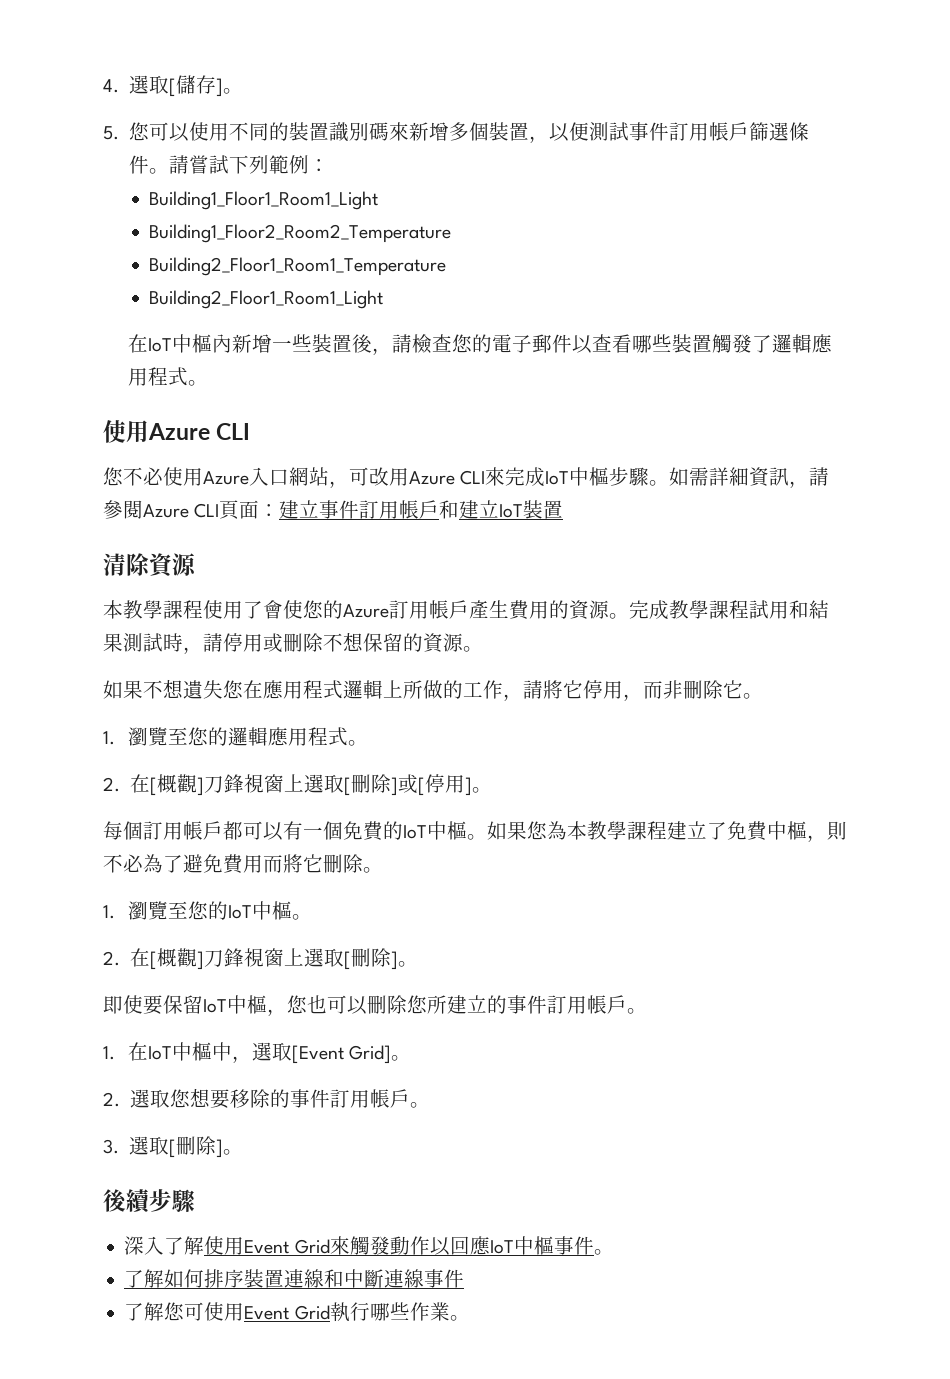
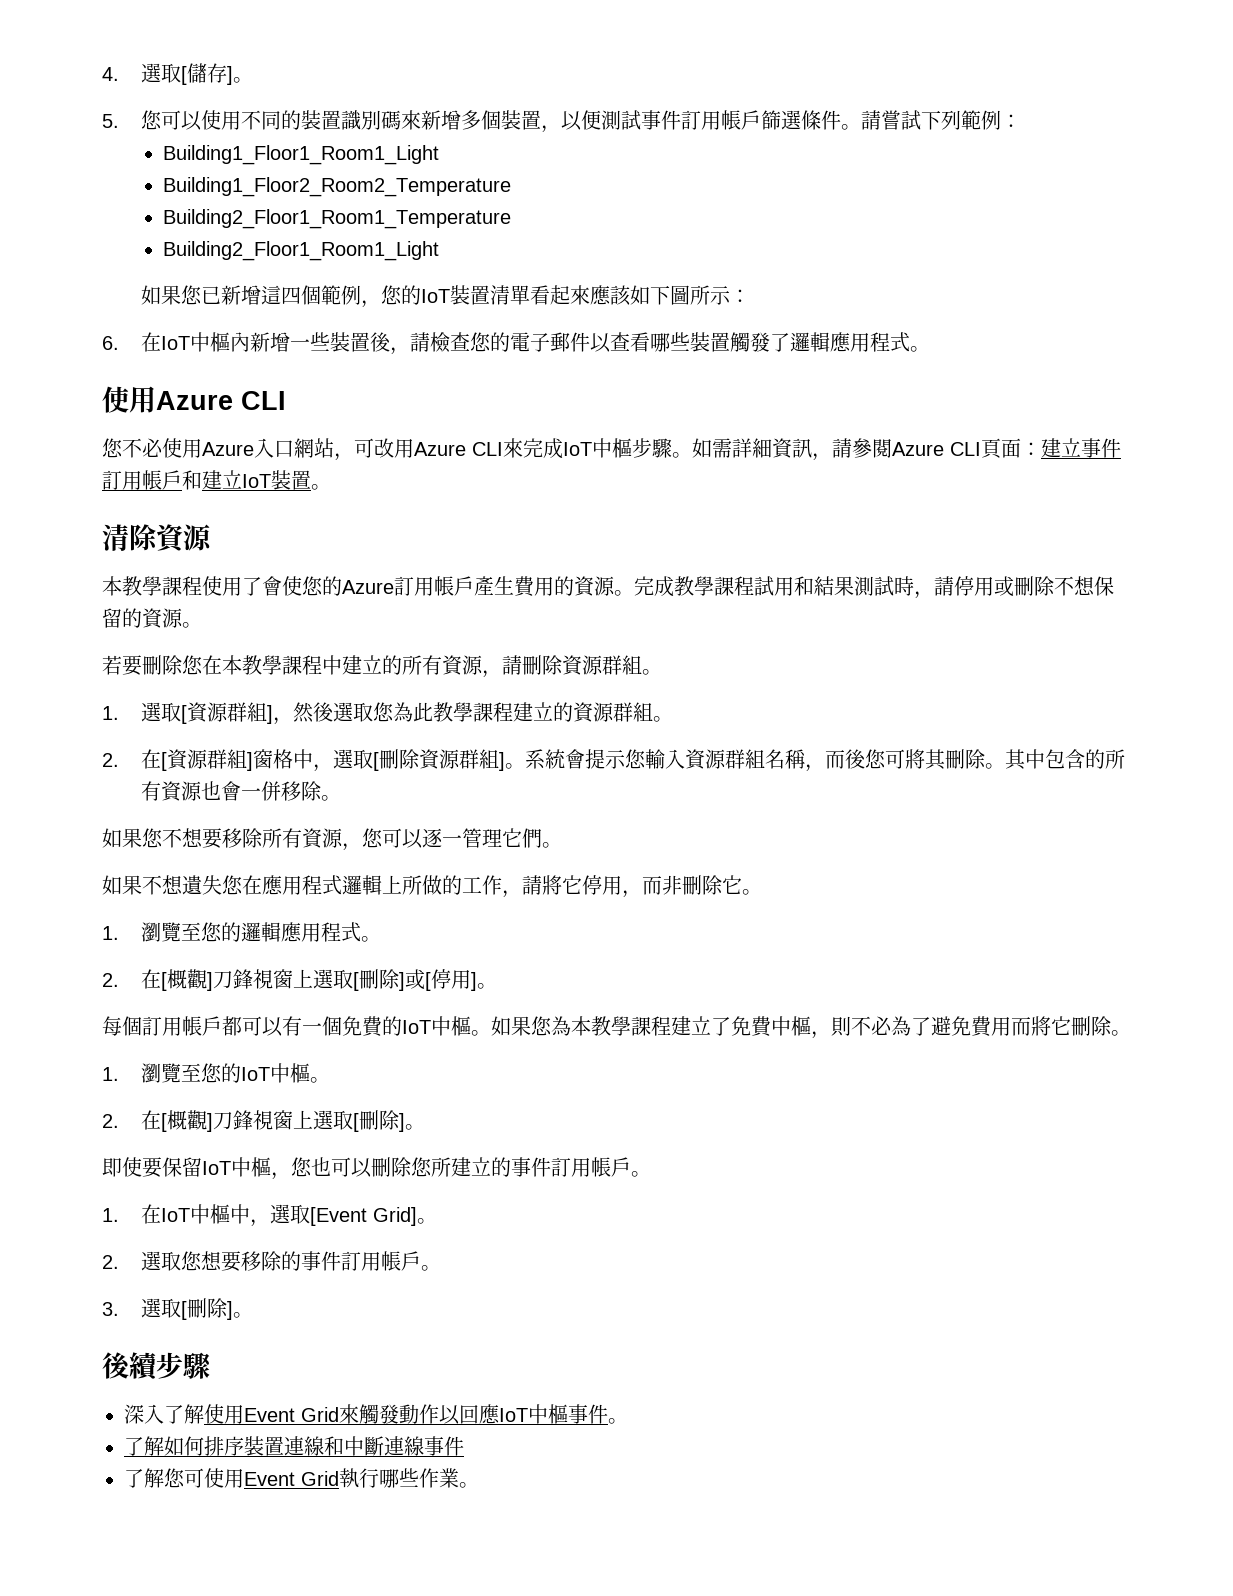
- 在IoT中樞內新增一些裝置後，請檢查您的電子郵件以查看哪些裝置觸發了邏輯應用程式。
+ 如果您已新增這四個範例，您的IoT裝置清單看起來應該如下圖所示：
+ 6.在IoT中樞內新增一些裝置後，請檢查您的電子郵件以查看哪些裝置觸發了邏輯應用程式。
- 如需詳細資訊，請參閱Azure CLI頁面：建立事件訂用帳戶和建立IoT裝置
+ 如需詳細資訊，請參閱Azure CLI頁面：建立事件訂用帳戶和建立IoT裝置。
+ 若要刪除您在本教學課程中建立的所有資源，請刪除資源群組。
+ 1.選取[資源群組]，然後選取您為此教學課程建立的資源群組。
+ 2.在[資源群組]窗格中，選取[刪除資源群組]。系統會提示您輸入資源群組名稱，而後您可將其刪除。其中包含的所有資源也會一併移除。
+ 如果您不想要移除所有資源，您可以逐一管理它們。

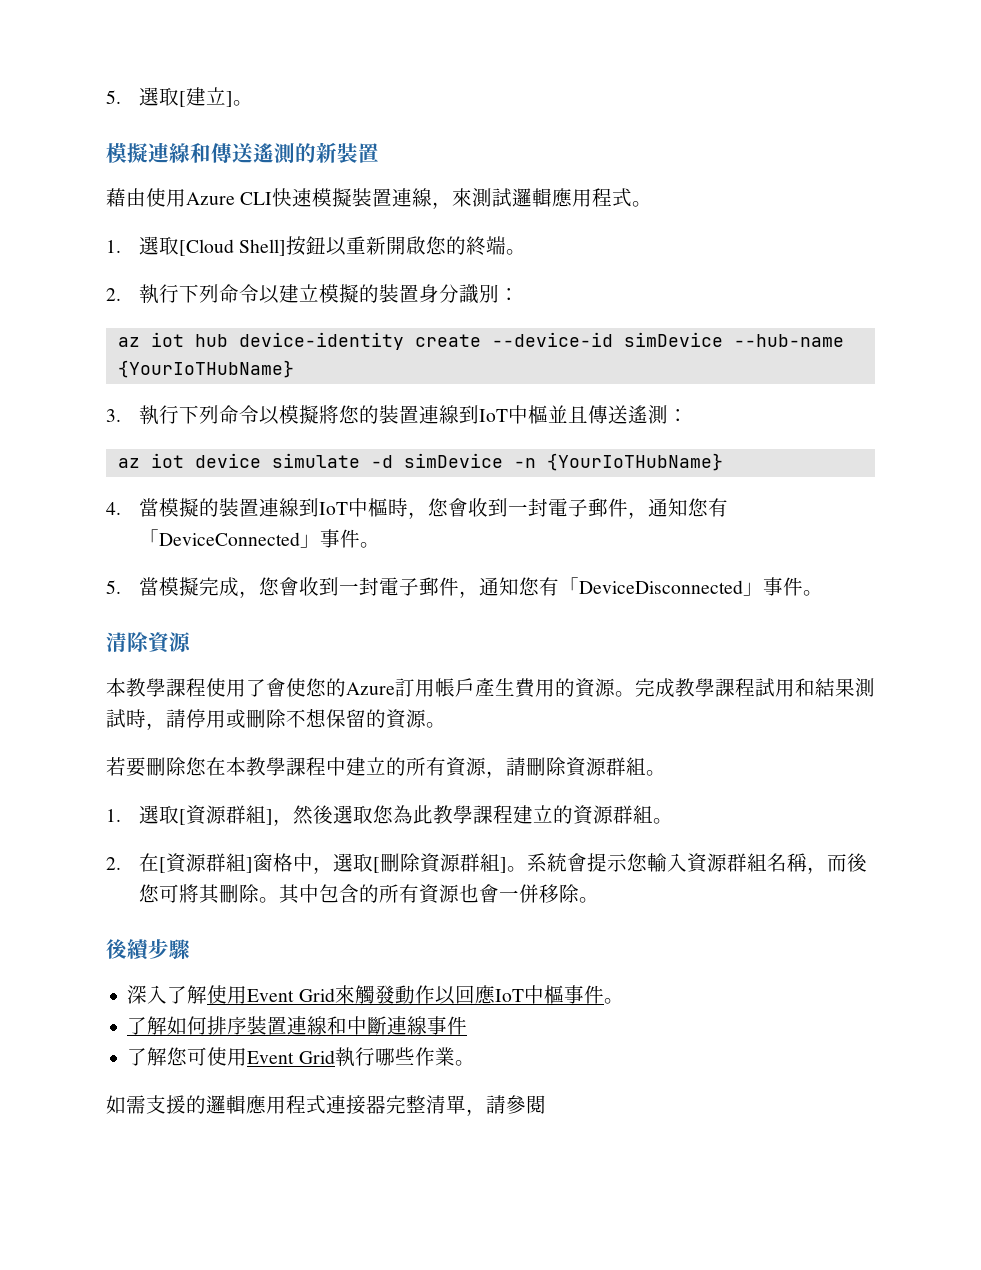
- 4.選取[儲存]。
- 5.您可以使用不同的裝置識別碼來新增多個裝置，以便測試事件訂用帳戶篩選條件。請嘗試下列範例：
- Building1_Floor1_Room1_Light
- Building1_Floor2_Room2_Temperature
- Building2_Floor1_Room1_Temperature
- Building2_Floor1_Room1_Light
- 如果您已新增這四個範例，您的IoT裝置清單看起來應該如下圖所示：
- 6.在IoT中樞內新增一些裝置後，請檢查您的電子郵件以查看哪些裝置觸發了邏輯應用程式。
- 使用Azure CLI
- 您不必使用Azure入口網站，可改用Azure CLI來完成IoT中樞步驟。如需詳細資訊，請參閱Azure CLI頁面：建立事件訂用帳戶和建立IoT裝置。
+ 5.選取[建立]。
+ 模擬連線和傳送遙測的新裝置
+ 藉由使用Azure CLI快速模擬裝置連線，來測試邏輯應用程式。
+ 1.選取[Cloud Shell]按鈕以重新開啟您的終端。
+ 2.執行下列命令以建立模擬的裝置身分識別：
+ az iot hub device-identity create --device-id simDevice --hub-name {YourIoTHubName}
+ 3.執行下列命令以模擬將您的裝置連線到IoT中樞並且傳送遙測：
+ az iot device simulate -d simDevice -n {YourIoTHubName}
+ 4.當模擬的裝置連線到IoT中樞時，您會收到一封電子郵件，通知您有「DeviceConnected」事件。
+ 5.當模擬完成，您會收到一封電子郵件，通知您有「DeviceDisconnected」事件。
- 如果您不想要移除所有資源，您可以逐一管理它們。
- 如果不想遺失您在應用程式邏輯上所做的工作，請將它停用，而非刪除它。
- 1.瀏覽至您的邏輯應用程式。
- 2.在[概觀]刀鋒視窗上選取[刪除]或[停用]。
- 每個訂用帳戶都可以有一個免費的IoT中樞。如果您為本教學課程建立了免費中樞，則不必為了避免費用而將它刪除。
- 1.瀏覽至您的IoT中樞。
- 2.在[概觀]刀鋒視窗上選取[刪除]。
- 即使要保留IoT中樞，您也可以刪除您所建立的事件訂用帳戶。
- 1.在IoT中樞中，選取[Event Grid]。
- 2.選取您想要移除的事件訂用帳戶。
- 3.選取[刪除]。
+ 如需支援的邏輯應用程式連接器完整清單，請參閱

